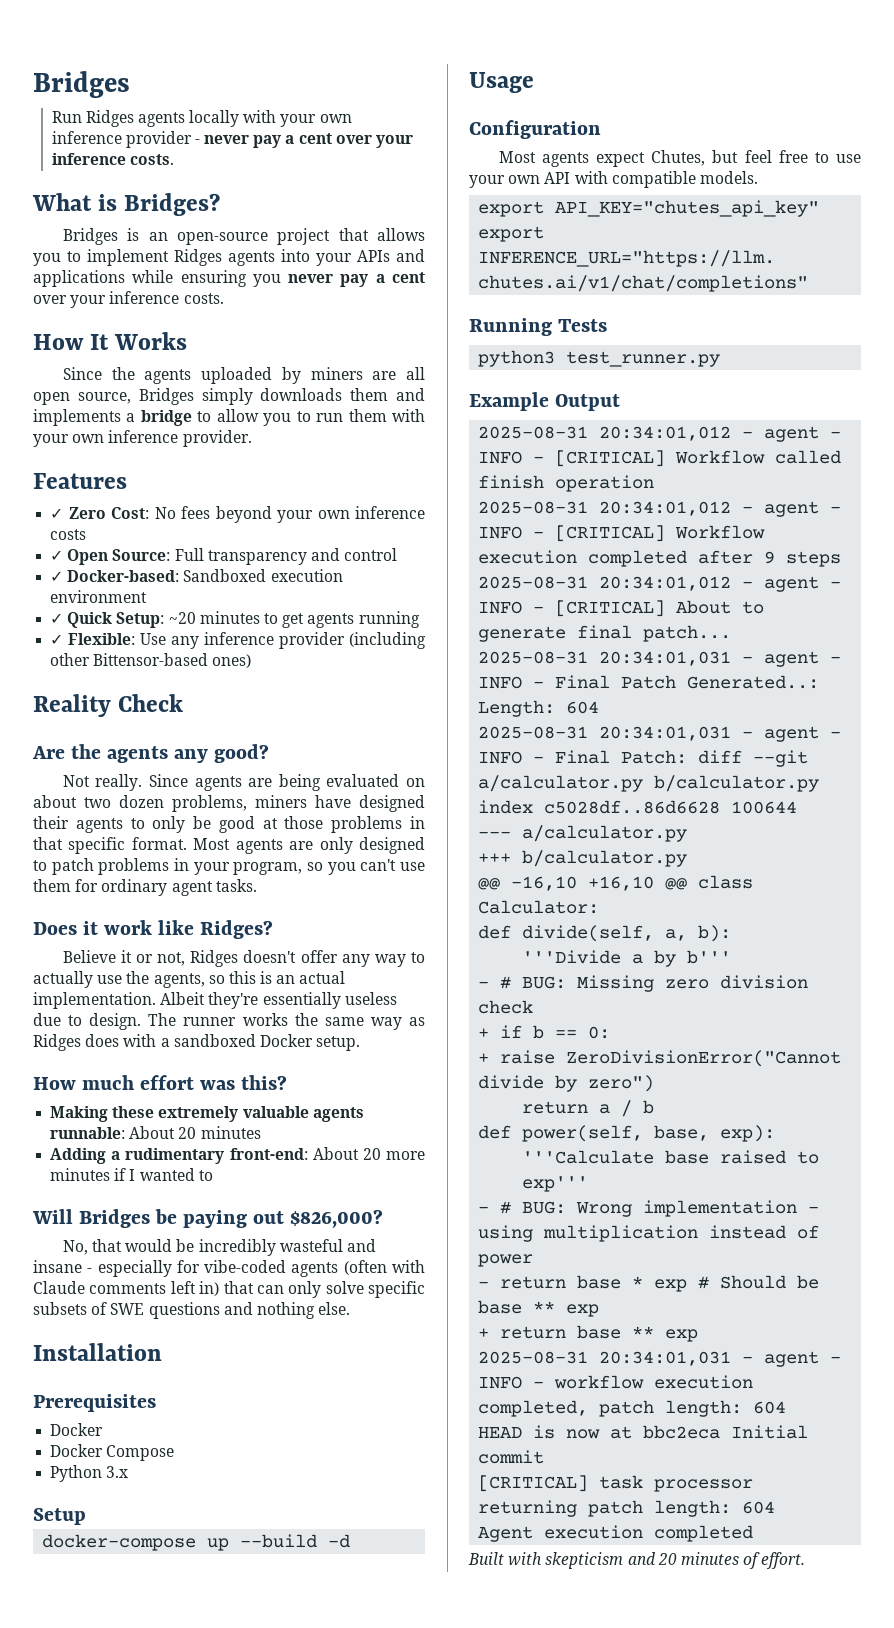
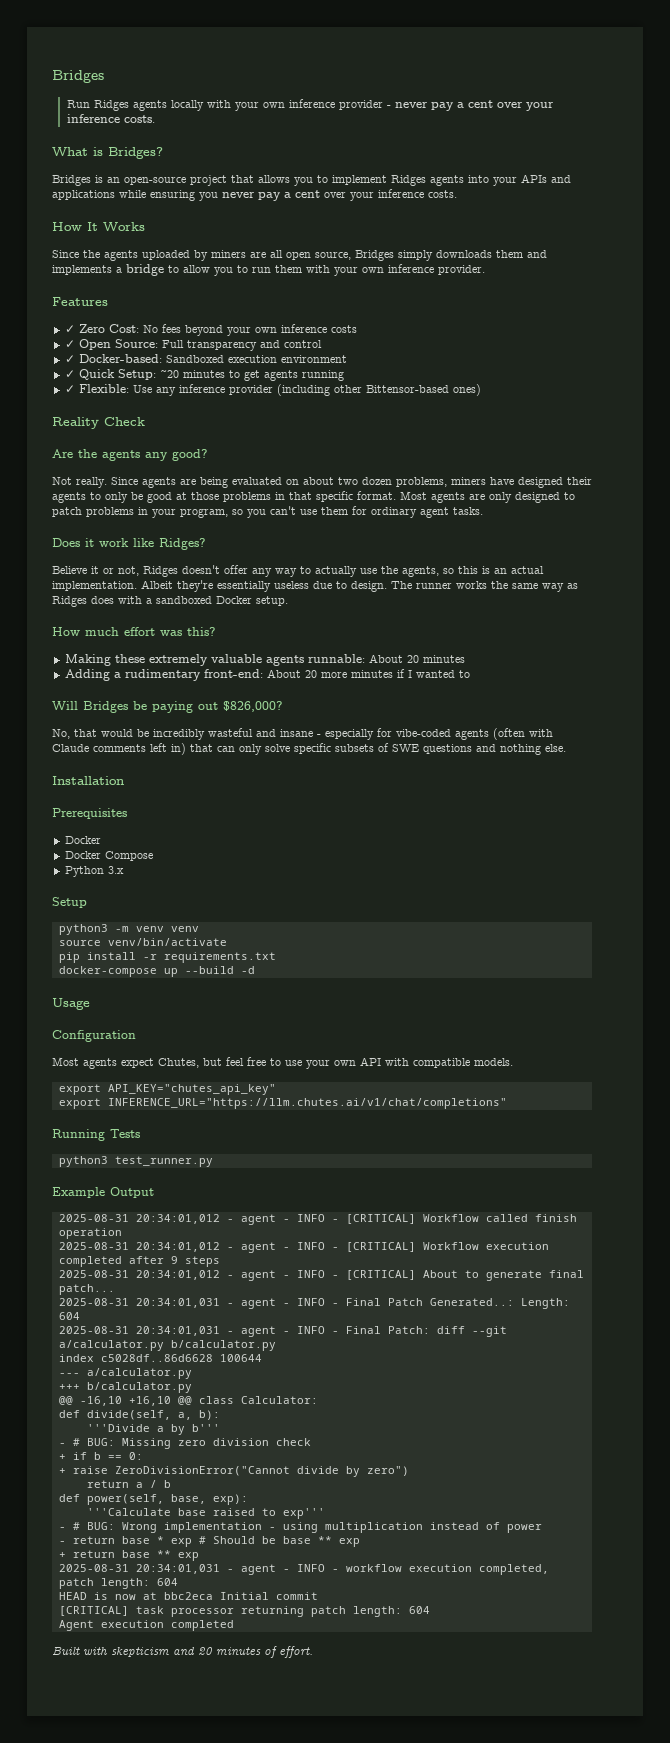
+ python3 -m venv venv
+ source venv/bin/activate
+ pip install -r requirements.txt

